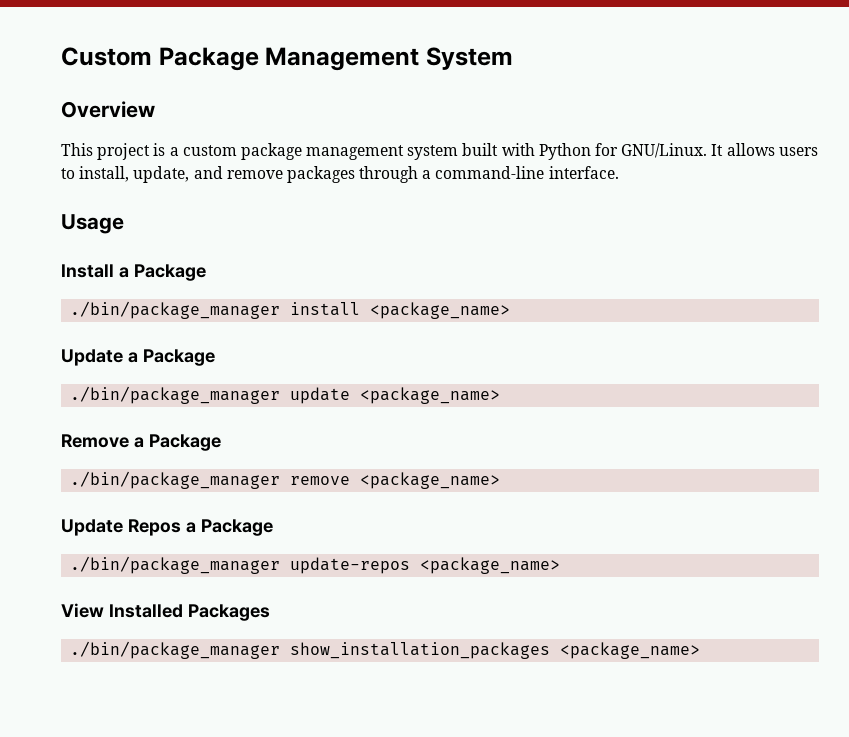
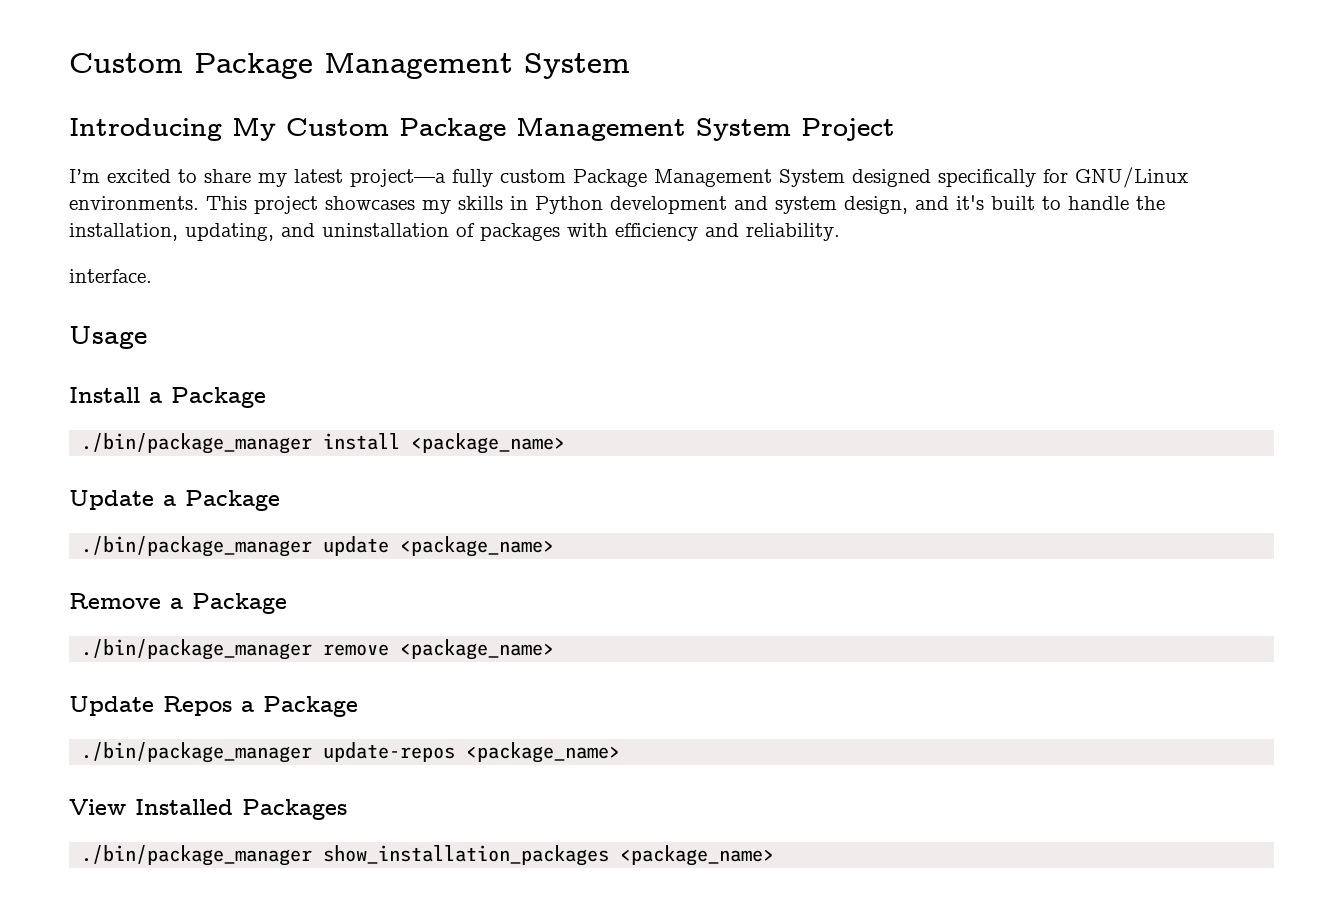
- Overview
- This project is a custom package management system built with Python for GNU/Linux. It allows users to install, update, and remove packages through a command-line interface.
+ Introducing My Custom Package Management System Project
+ I’m excited to share my latest project—a fully custom Package Management System designed specifically for GNU/Linux environments. This project showcases my skills in Python development and system design, and it's built to handle the installation, updating, and uninstallation of packages with efficiency and reliability.
+ interface.

